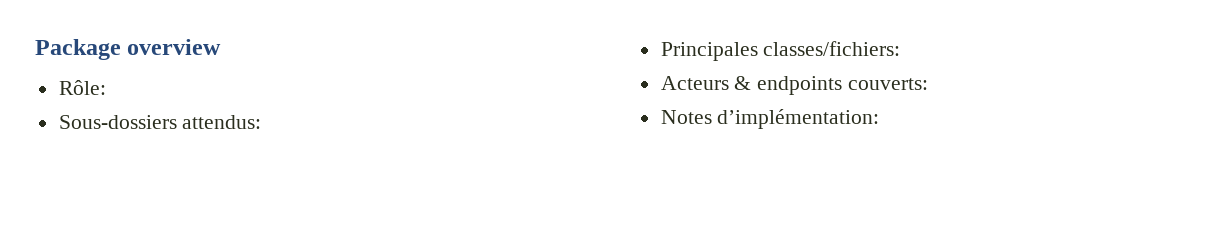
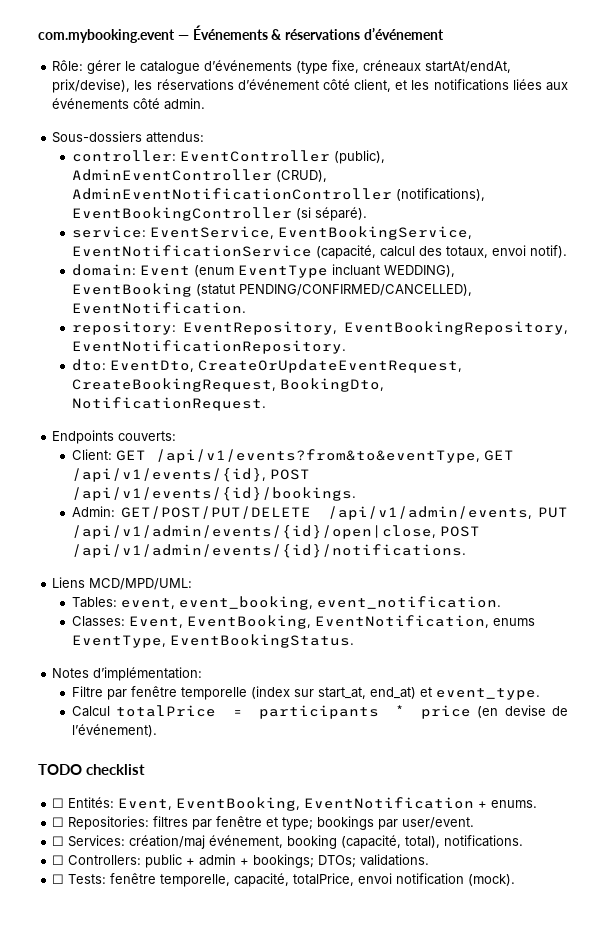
- Package overview
- Rôle:
+ com.mybooking.event — Événements & réservations d’événement
+ Rôle: gérer le catalogue d’événements (type fixe, créneaux startAt/endAt, prix/devise), les réservations d’événement côté client, et les notifications liées aux événements côté admin.
  Sous-dossiers attendus:
- Principales classes/fichiers:
- Acteurs & endpoints couverts:
+ controller: EventController (public), AdminEventController (CRUD), AdminEventNotificationController (notifications), EventBookingController (si séparé).
+ service: EventService, EventBookingService, EventNotificationService (capacité, calcul des totaux, envoi notif).
+ domain: Event (enum EventType incluant WEDDING), EventBooking (statut PENDING/CONFIRMED/CANCELLED), EventNotification.
+ repository: EventRepository, EventBookingRepository, EventNotificationRepository.
+ dto: EventDto, CreateOrUpdateEventRequest, CreateBookingRequest, BookingDto, NotificationRequest.
+ Endpoints couverts:
+ Client: GET /api/v1/events?from&to&eventType, GET /api/v1/events/{id}, POST /api/v1/events/{id}/bookings.
+ Admin: GET/POST/PUT/DELETE /api/v1/admin/events, PUT /api/v1/admin/events/{id}/open|close, POST /api/v1/admin/events/{id}/notifications.
+ Liens MCD/MPD/UML:
+ Tables: event, event_booking, event_notification.
+ Classes: Event, EventBooking, EventNotification, enums EventType, EventBookingStatus.
  Notes d’implémentation:
+ Filtre par fenêtre temporelle (index sur start_at, end_at) et event_type.
+ Calcul totalPrice = participants * price (en devise de l’événement).
+ TODO checklist
+ ☐ Entités: Event, EventBooking, EventNotification + enums.
+ ☐ Repositories: filtres par fenêtre et type; bookings par user/event.
+ ☐ Services: création/maj événement, booking (capacité, total), notifications.
+ ☐ Controllers: public + admin + bookings; DTOs; validations.
+ ☐ Tests: fenêtre temporelle, capacité, totalPrice, envoi notification (mock).

